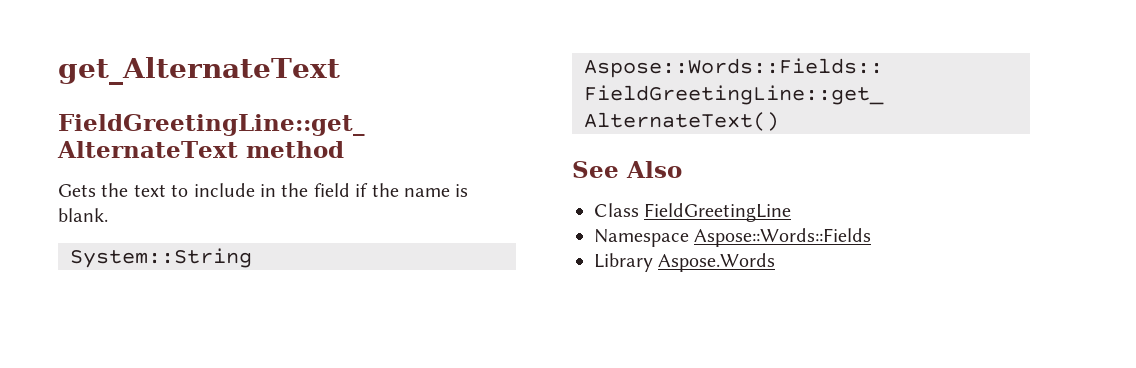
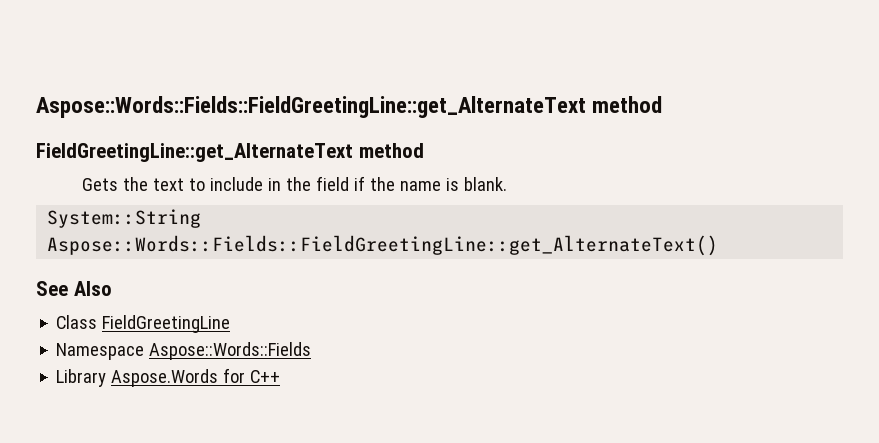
- get_AlternateText
+ Aspose::Words::Fields::FieldGreetingLine::get_AlternateText method
- Library Aspose.Words
+ Library Aspose.Words for C++

